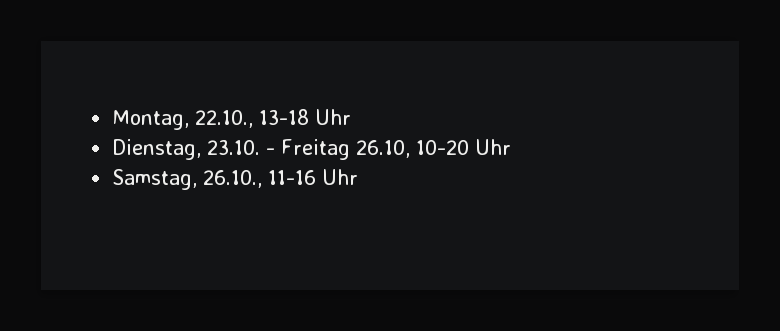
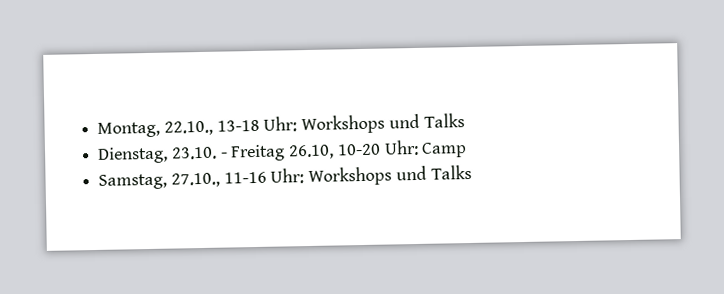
- Montag, 22.10., 13-18 Uhr
+ Montag, 22.10., 13-18 Uhr: Workshops und Talks
- Dienstag, 23.10. - Freitag 26.10, 10-20 Uhr
+ Dienstag, 23.10. - Freitag 26.10, 10-20 Uhr: Camp
- Samstag, 26.10., 11-16 Uhr
+ Samstag, 27.10., 11-16 Uhr: Workshops und Talks

